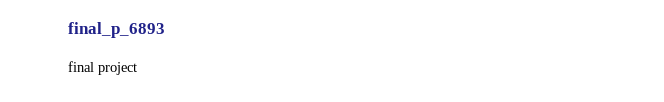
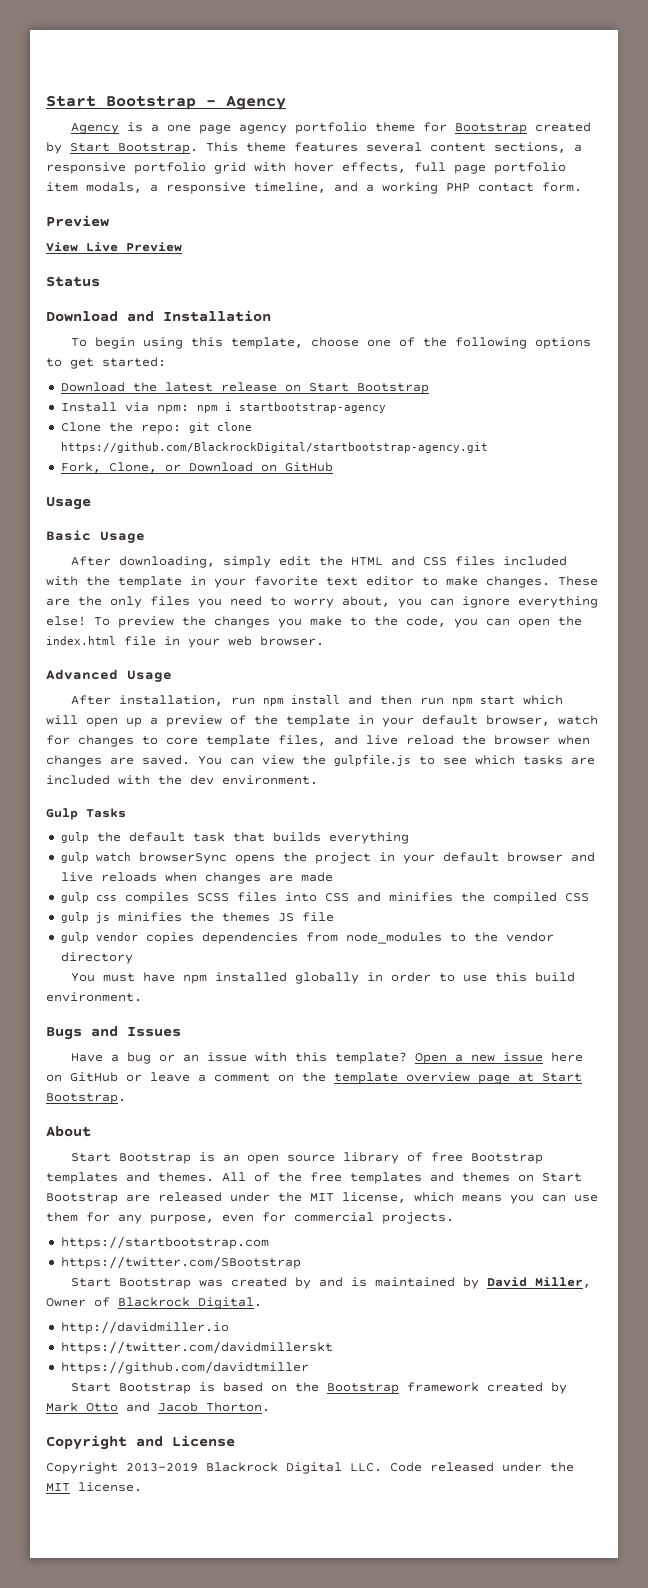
- final_p_6893
- final project
+ Start Bootstrap - Agency
+ Agency is a one page agency portfolio theme for Bootstrap created by Start Bootstrap. This theme features several content sections, a responsive portfolio grid with hover effects, full page portfolio item modals, a responsive timeline, and a working PHP contact form.
+ Preview
+ View Live Preview
+ Status
+ Download and Installation
+ To begin using this template, choose one of the following options to get started:
+ Download the latest release on Start Bootstrap
+ Install via npm: npm i startbootstrap-agency
+ Clone the repo: git clone https://github.com/BlackrockDigital/startbootstrap-agency.git
+ Fork, Clone, or Download on GitHub
+ Usage
+ Basic Usage
+ After downloading, simply edit the HTML and CSS files included with the template in your favorite text editor to make changes. These are the only files you need to worry about, you can ignore everything else! To preview the changes you make to the code, you can open the index.html file in your web browser.
+ Advanced Usage
+ After installation, run npm install and then run npm start which will open up a preview of the template in your default browser, watch for changes to core template files, and live reload the browser when changes are saved. You can view the gulpfile.js to see which tasks are included with the dev environment.
+ Gulp Tasks
+ gulp the default task that builds everything
+ gulp watch browserSync opens the project in your default browser and live reloads when changes are made
+ gulp css compiles SCSS files into CSS and minifies the compiled CSS
+ gulp js minifies the themes JS file
+ gulp vendor copies dependencies from node_modules to the vendor directory
+ You must have npm installed globally in order to use this build environment.
+ Bugs and Issues
+ Have a bug or an issue with this template? Open a new issue here on GitHub or leave a comment on the template overview page at Start Bootstrap.
+ About
+ Start Bootstrap is an open source library of free Bootstrap templates and themes. All of the free templates and themes on Start Bootstrap are released under the MIT license, which means you can use them for any purpose, even for commercial projects.
+ https://startbootstrap.com
+ https://twitter.com/SBootstrap
+ Start Bootstrap was created by and is maintained by David Miller, Owner of Blackrock Digital.
+ http://davidmiller.io
+ https://twitter.com/davidmillerskt
+ https://github.com/davidtmiller
+ Start Bootstrap is based on the Bootstrap framework created by Mark Otto and Jacob Thorton.
+ Copyright and License
+ Copyright 2013-2019 Blackrock Digital LLC. Code released under the MIT license.

